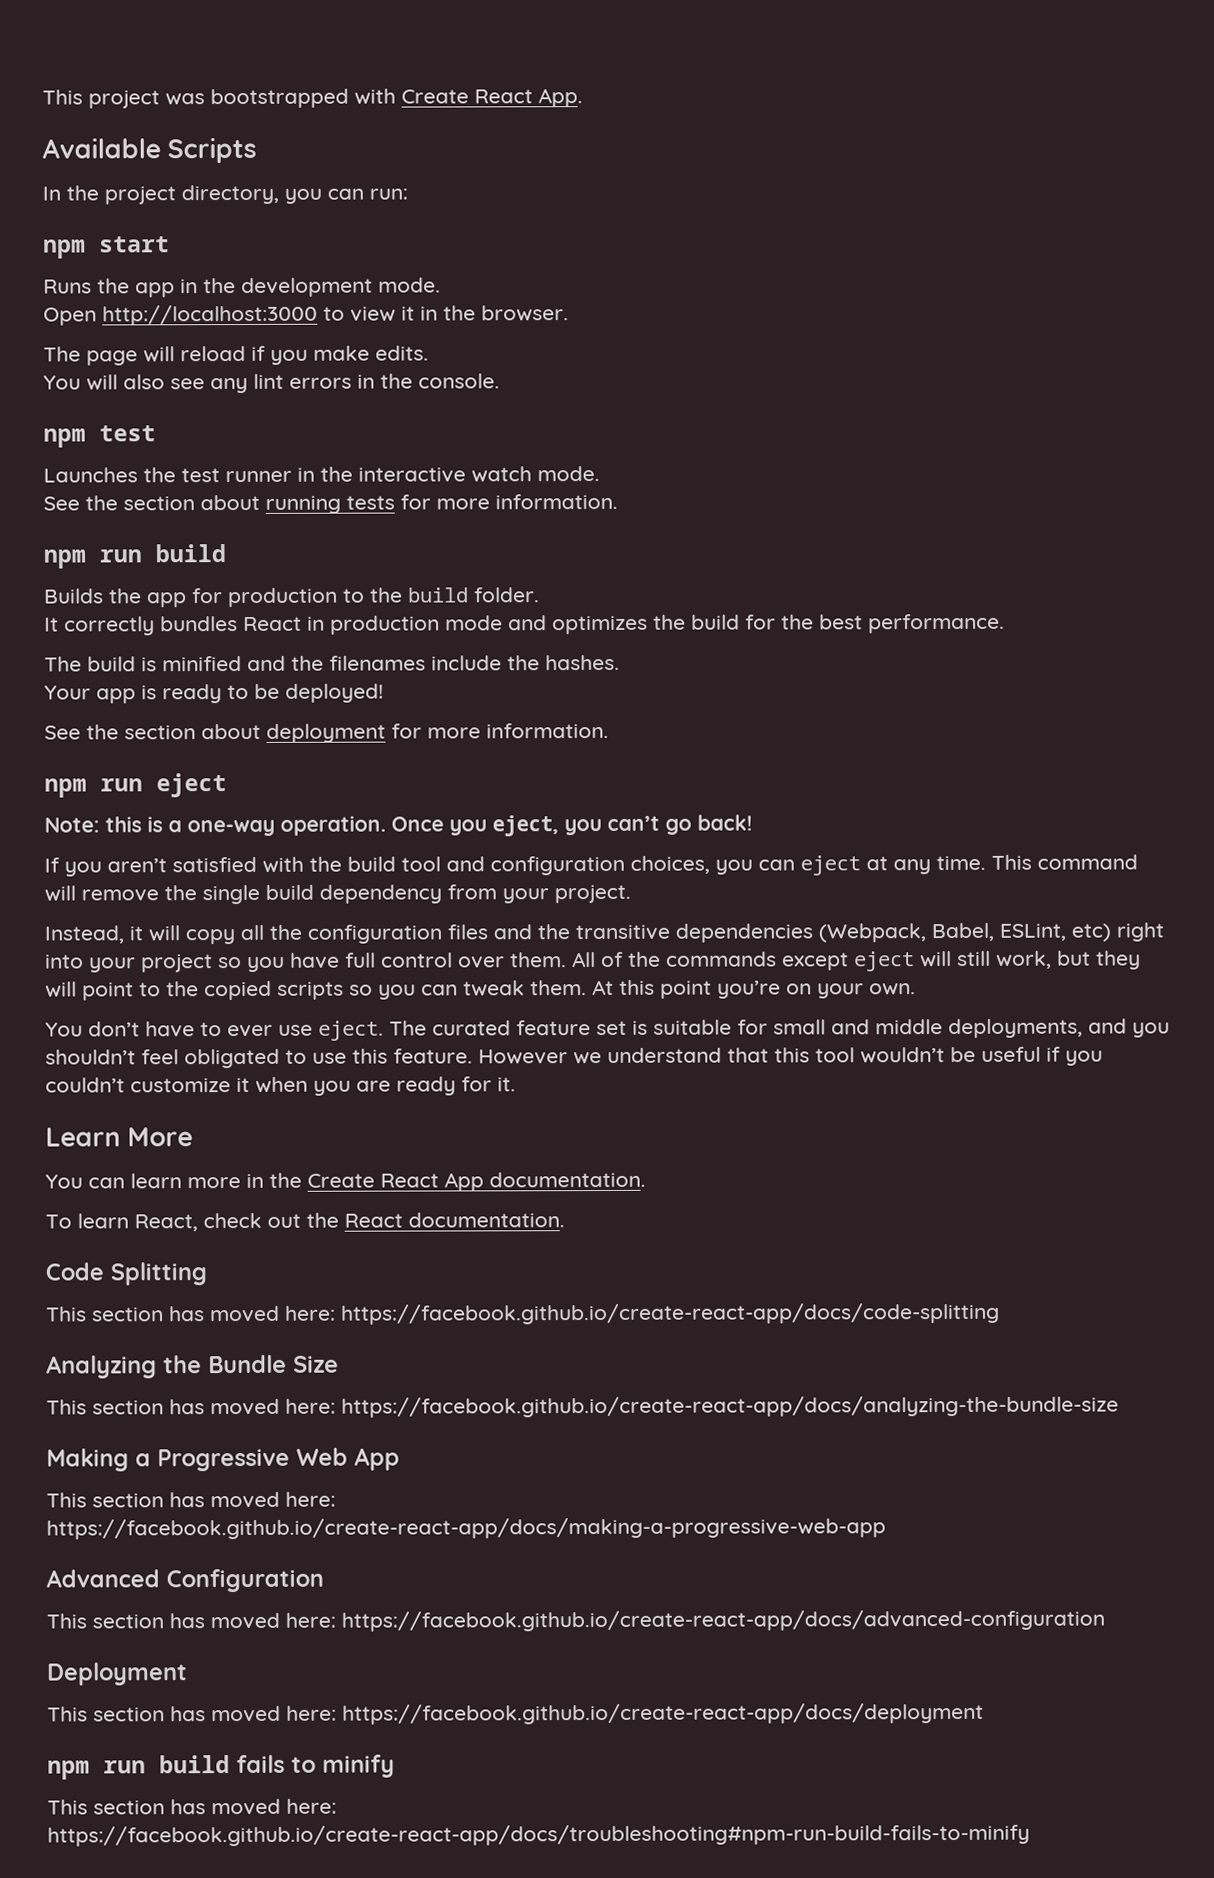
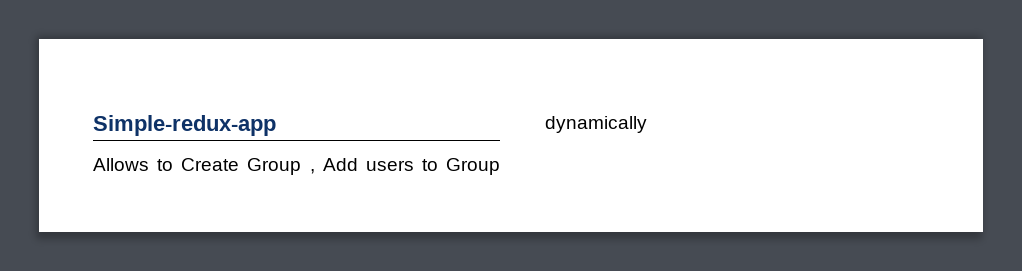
- This project was bootstrapped with Create React App.
- Available Scripts
- In the project directory, you can run:
- npm start
- Runs the app in the development mode.
- Open http://localhost:3000 to view it in the browser.
- The page will reload if you make edits.
- You will also see any lint errors in the console.
- npm test
- Launches the test runner in the interactive watch mode.
- See the section about running tests for more information.
- npm run build
- Builds the app for production to the build folder.
- It correctly bundles React in production mode and optimizes the build for the best performance.
- The build is minified and the filenames include the hashes.
- Your app is ready to be deployed!
- See the section about deployment for more information.
- npm run eject
- Note: this is a one-way operation. Once you eject, you can’t go back!
- If you aren’t satisfied with the build tool and configuration choices, you can eject at any time. This command will remove the single build dependency from your project.
- Instead, it will copy all the configuration files and the transitive dependencies (Webpack, Babel, ESLint, etc) right into your project so you have full control over them. All of the commands except eject will still work, but they will point to the copied scripts so you can tweak them. At this point you’re on your own.
- You don’t have to ever use eject. The curated feature set is suitable for small and middle deployments, and you shouldn’t feel obligated to use this feature. However we understand that this tool wouldn’t be useful if you couldn’t customize it when you are ready for it.
- Learn More
- You can learn more in the Create React App documentation.
- To learn React, check out the React documentation.
- Code Splitting
- This section has moved here: https://facebook.github.io/create-react-app/docs/code-splitting
- Analyzing the Bundle Size
- This section has moved here: https://facebook.github.io/create-react-app/docs/analyzing-the-bundle-size
- Making a Progressive Web App
- This section has moved here: https://facebook.github.io/create-react-app/docs/making-a-progressive-web-app
- Advanced Configuration
- This section has moved here: https://facebook.github.io/create-react-app/docs/advanced-configuration
- Deployment
- This section has moved here: https://facebook.github.io/create-react-app/docs/deployment
- npm run build fails to minify
- This section has moved here: https://facebook.github.io/create-react-app/docs/troubleshooting#npm-run-build-fails-to-minify
+ Simple-redux-app
+ Allows to Create Group , Add users to Group dynamically

